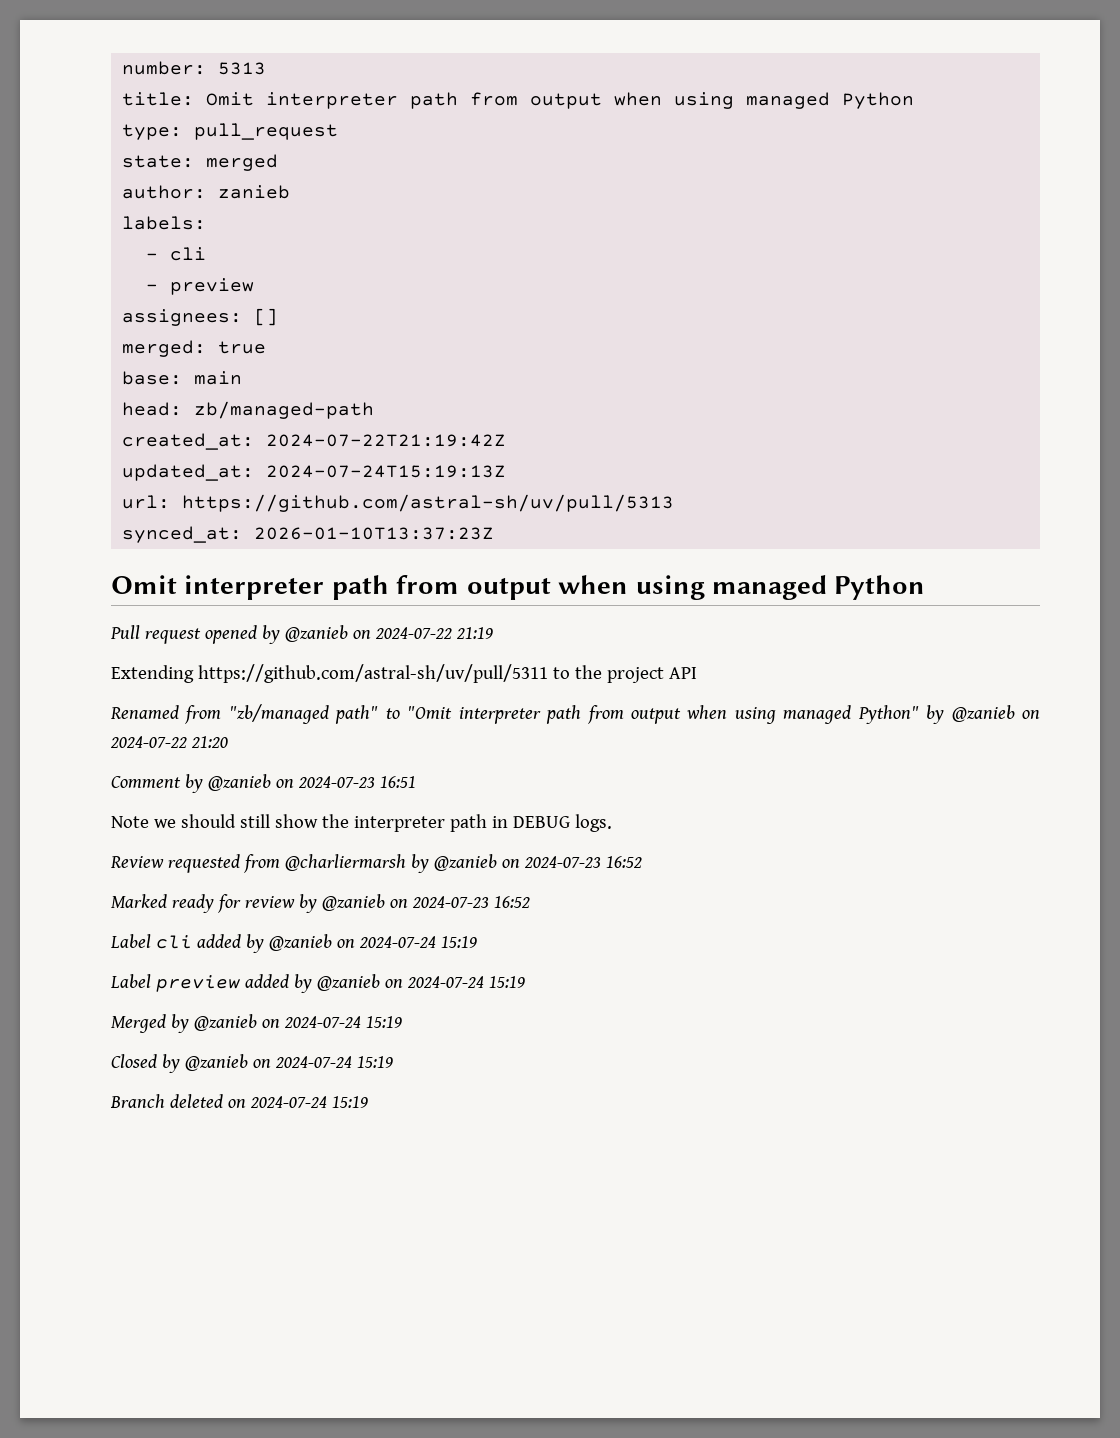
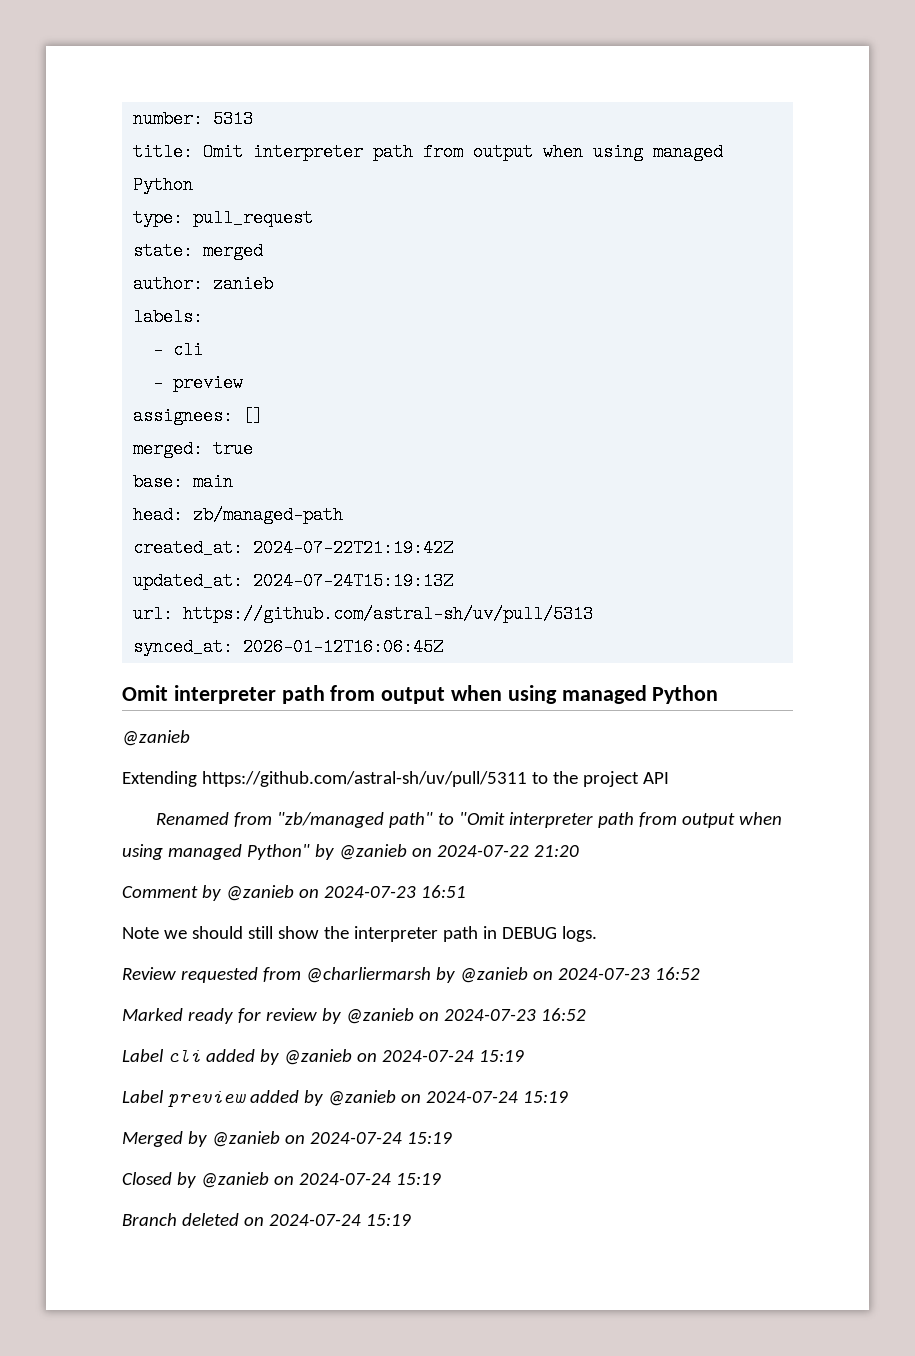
- synced_at: 2026-01-10T13:37:23Z
+ synced_at: 2026-01-12T16:06:45Z
  Omit interpreter path from output when using managed Python
- Pull request opened by @zanieb on 2024-07-22 21:19
+ @zanieb

